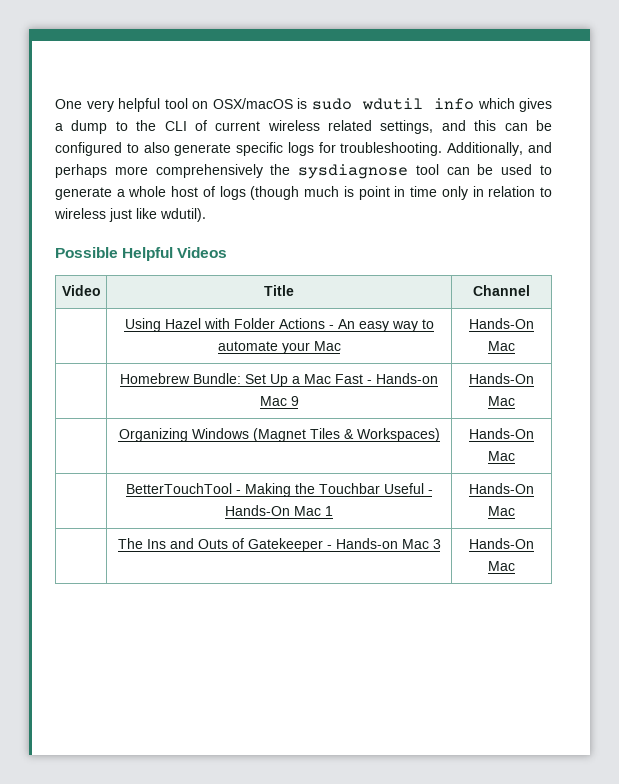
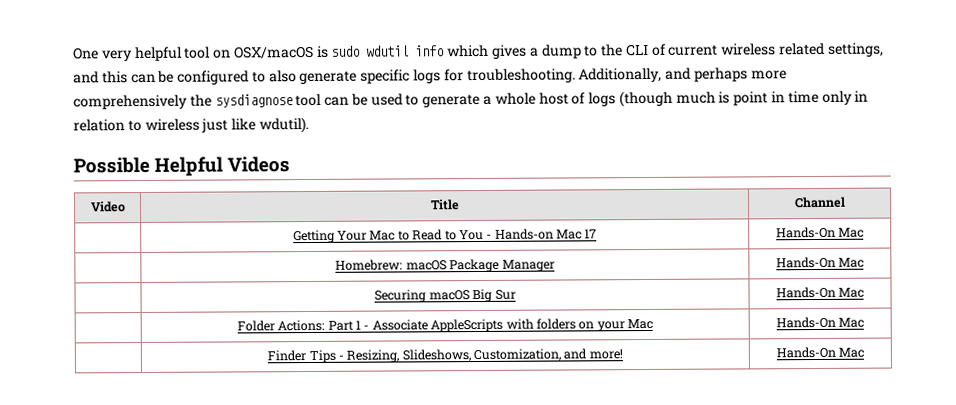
- | Using Hazel with Folder Actions - An easy way to automate your Mac | Hands-On Mac
- | Homebrew Bundle: Set Up a Mac Fast - Hands-on Mac 9 | Hands-On Mac
- | Organizing Windows (Magnet Tiles & Workspaces) | Hands-On Mac
- | BetterTouchTool - Making the Touchbar Useful - Hands-On Mac 1 | Hands-On Mac
- | The Ins and Outs of Gatekeeper - Hands-on Mac 3 | Hands-On Mac
+ | Getting Your Mac to Read to You - Hands-on Mac 17 | Hands-On Mac
+ | Homebrew: macOS Package Manager | Hands-On Mac
+ | Securing macOS Big Sur | Hands-On Mac
+ | Folder Actions: Part 1 - Associate AppleScripts with folders on your Mac | Hands-On Mac
+ | Finder Tips - Resizing, Slideshows, Customization, and more! | Hands-On Mac

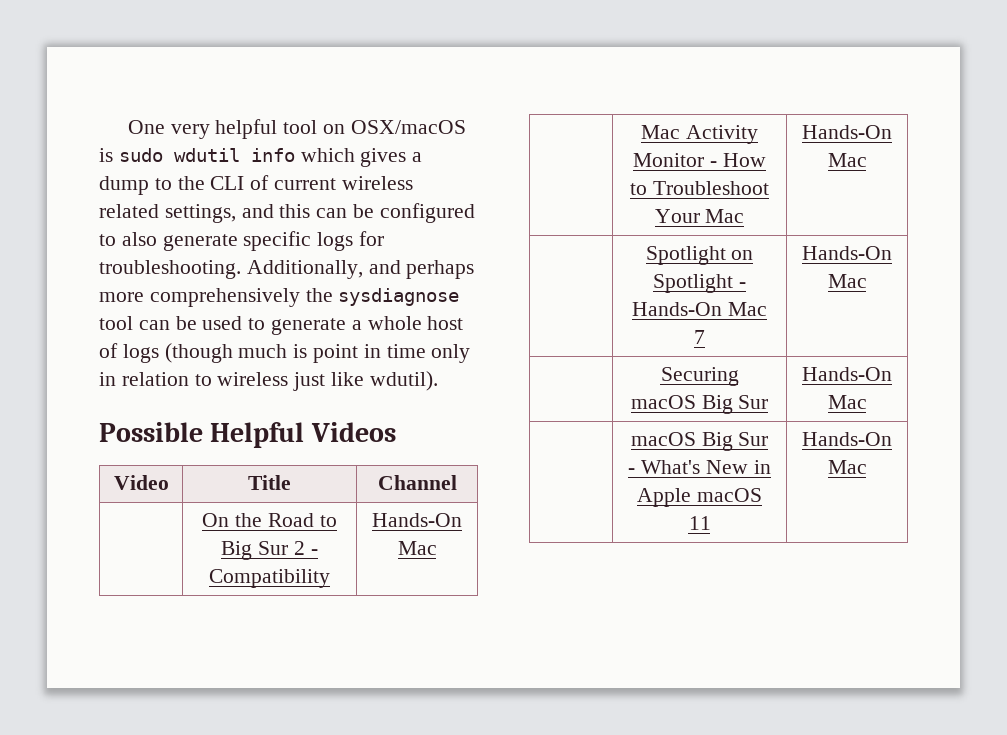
- | Getting Your Mac to Read to You - Hands-on Mac 17 | Hands-On Mac
- | Homebrew: macOS Package Manager | Hands-On Mac
+ | On the Road to Big Sur 2 - Compatibility | Hands-On Mac
+ | Mac Activity Monitor - How to Troubleshoot Your Mac | Hands-On Mac
+ | Spotlight on Spotlight - Hands-On Mac 7 | Hands-On Mac
- | Folder Actions: Part 1 - Associate AppleScripts with folders on your Mac | Hands-On Mac
- | Finder Tips - Resizing, Slideshows, Customization, and more! | Hands-On Mac
+ | macOS Big Sur - What's New in Apple macOS 11 | Hands-On Mac

